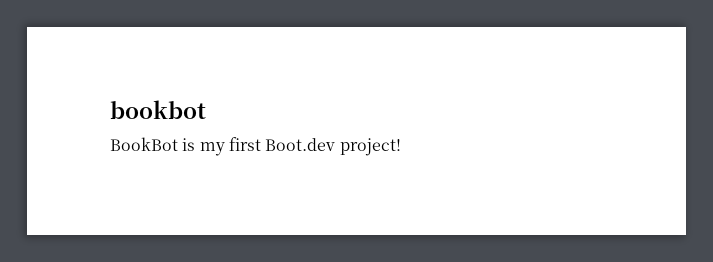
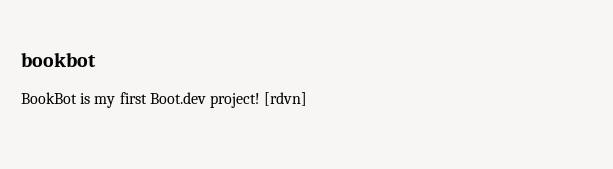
+ [rdvn]

